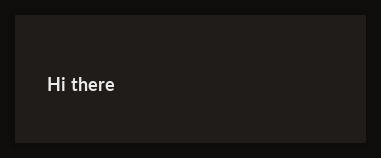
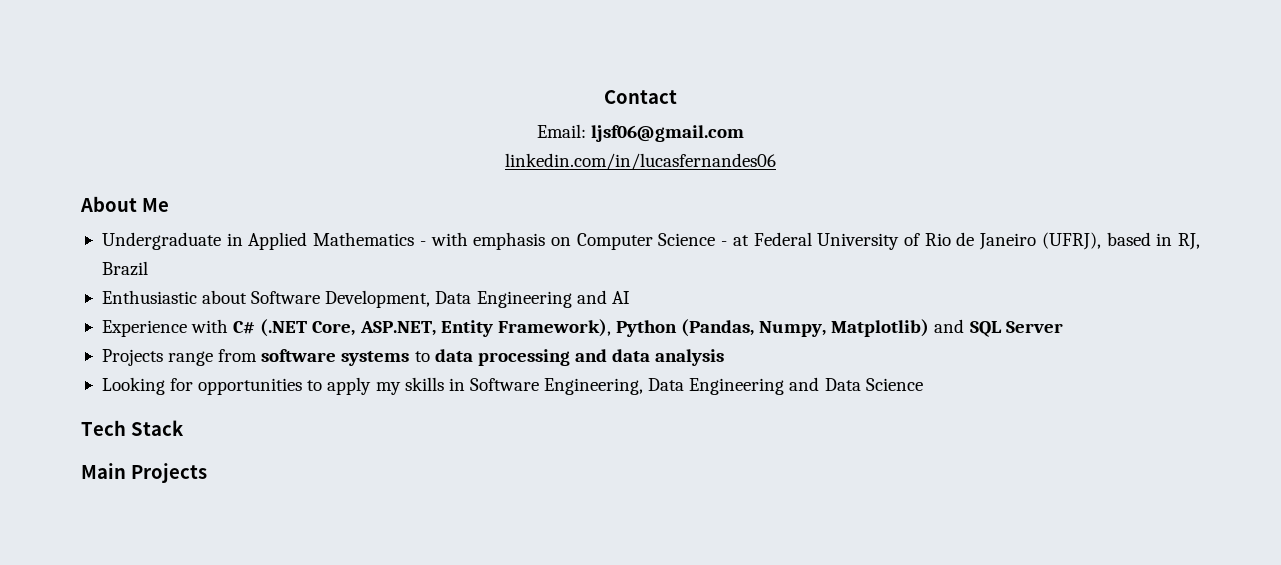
- Hi there
+ Contact
+ Email: ljsf06@gmail.com
+ linkedin.com/in/lucasfernandes06
+ About Me
+ Undergraduate in Applied Mathematics - with emphasis on Computer Science - at Federal University of Rio de Janeiro (UFRJ), based in RJ, Brazil
+ Enthusiastic about Software Development, Data Engineering and AI
+ Experience with C# (.NET Core, ASP.NET, Entity Framework), Python (Pandas, Numpy, Matplotlib) and SQL Server
+ Projects range from software systems to data processing and data analysis
+ Looking for opportunities to apply my skills in Software Engineering, Data Engineering and Data Science
+ Tech Stack
+ Main Projects

